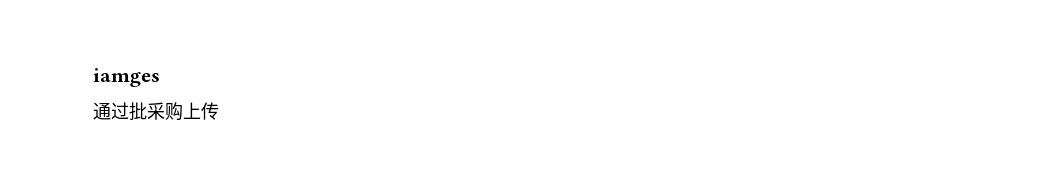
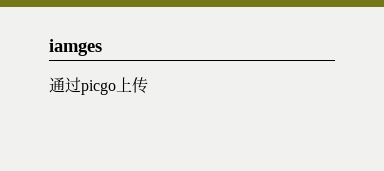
- 通过批采购上传
+ 通过picgo上传

